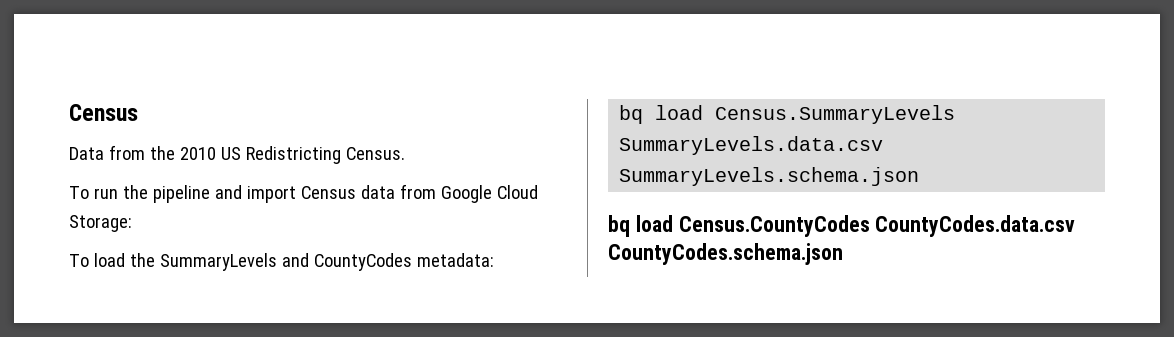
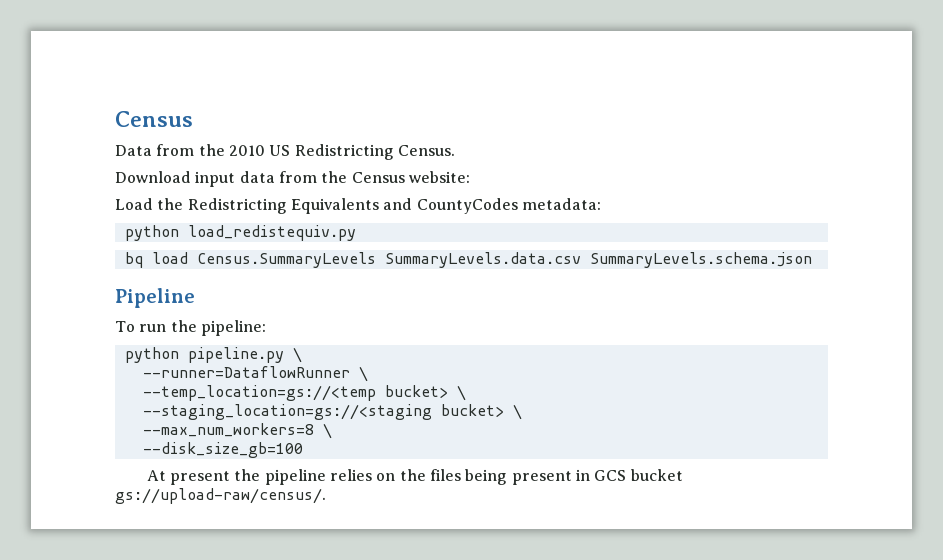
- To run the pipeline and import Census data from Google Cloud Storage:
- To load the SummaryLevels and CountyCodes metadata:
+ Download input data from the Census website:
+ Load the Redistricting Equivalents and CountyCodes metadata:
+ python load_redistequiv.py
- bq load Census.CountyCodes CountyCodes.data.csv CountyCodes.schema.json
+ Pipeline
+ To run the pipeline:
+ python pipeline.py \
+ --runner=DataflowRunner \
+ --temp_location=gs://<temp bucket> \
+ --staging_location=gs://<staging bucket> \
+ --max_num_workers=8 \
+ --disk_size_gb=100
+ At present the pipeline relies on the files being present in GCS bucket gs://upload-raw/census/.

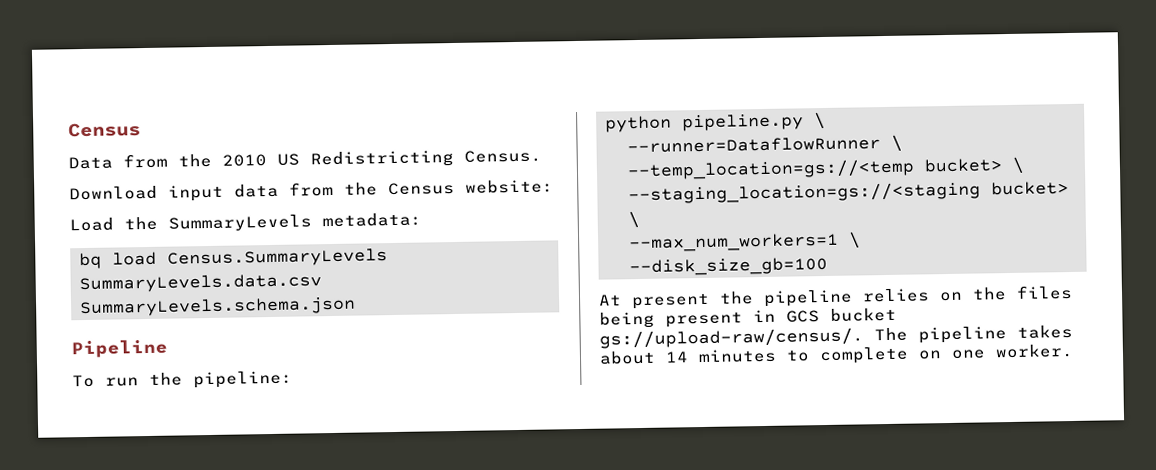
- Load the Redistricting Equivalents and CountyCodes metadata:
+ Load the SummaryLevels metadata:
- python load_redistequiv.py
- --max_num_workers=8 \
+ --max_num_workers=1 \
+ The pipeline takes about 14 minutes to complete on one worker.

